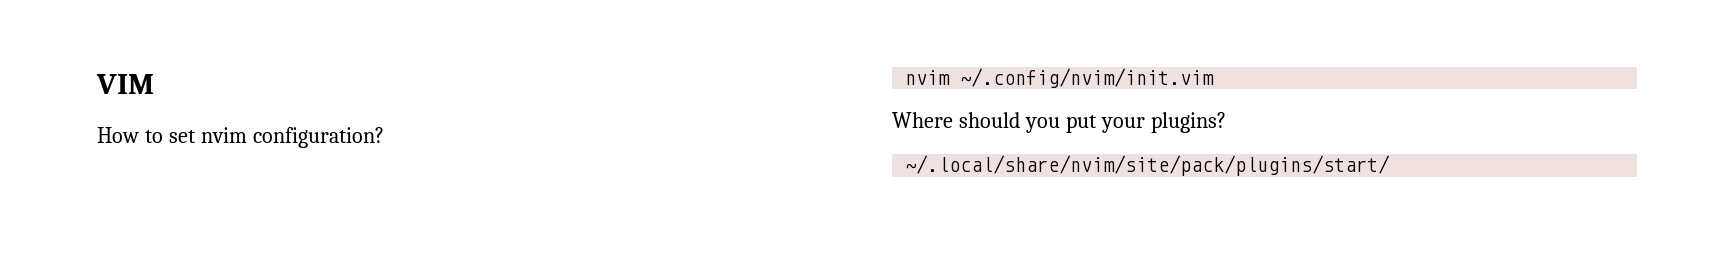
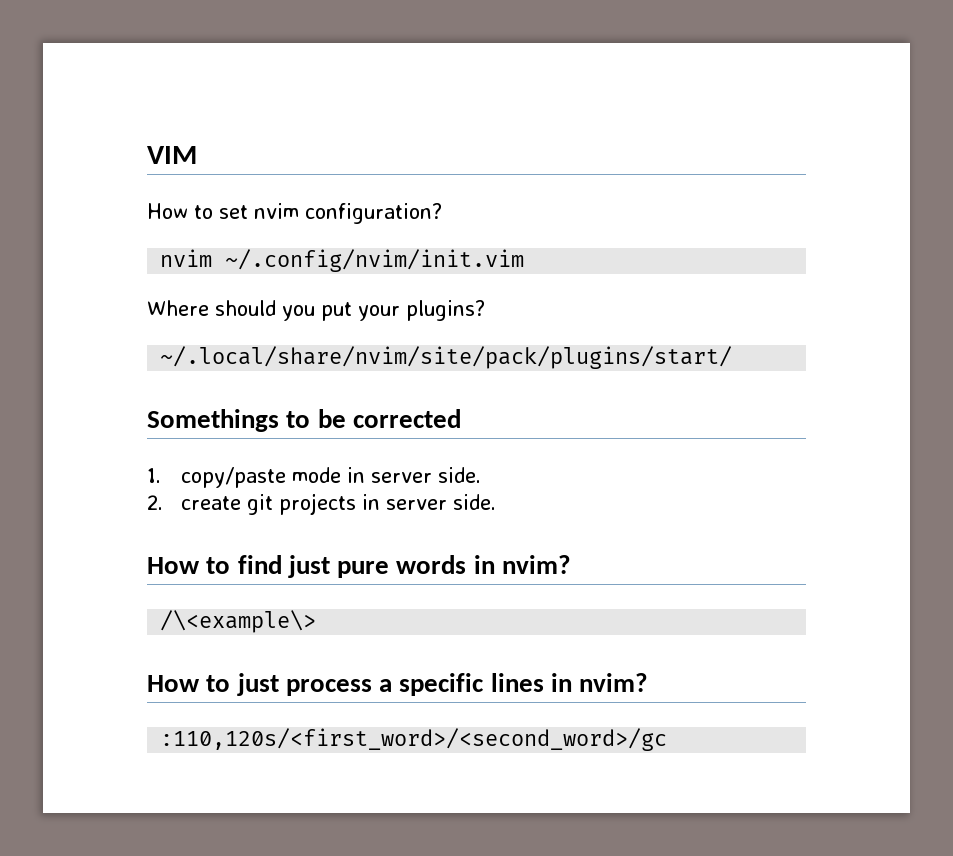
+ Somethings to be corrected
+ 1. copy/paste mode in server side.
+ 2. create git projects in server side.
+ How to find just pure words in nvim?
+ /\<example\>
+ How to just process a specific lines in nvim?
+ :110,120s/<first_word>/<second_word>/gc

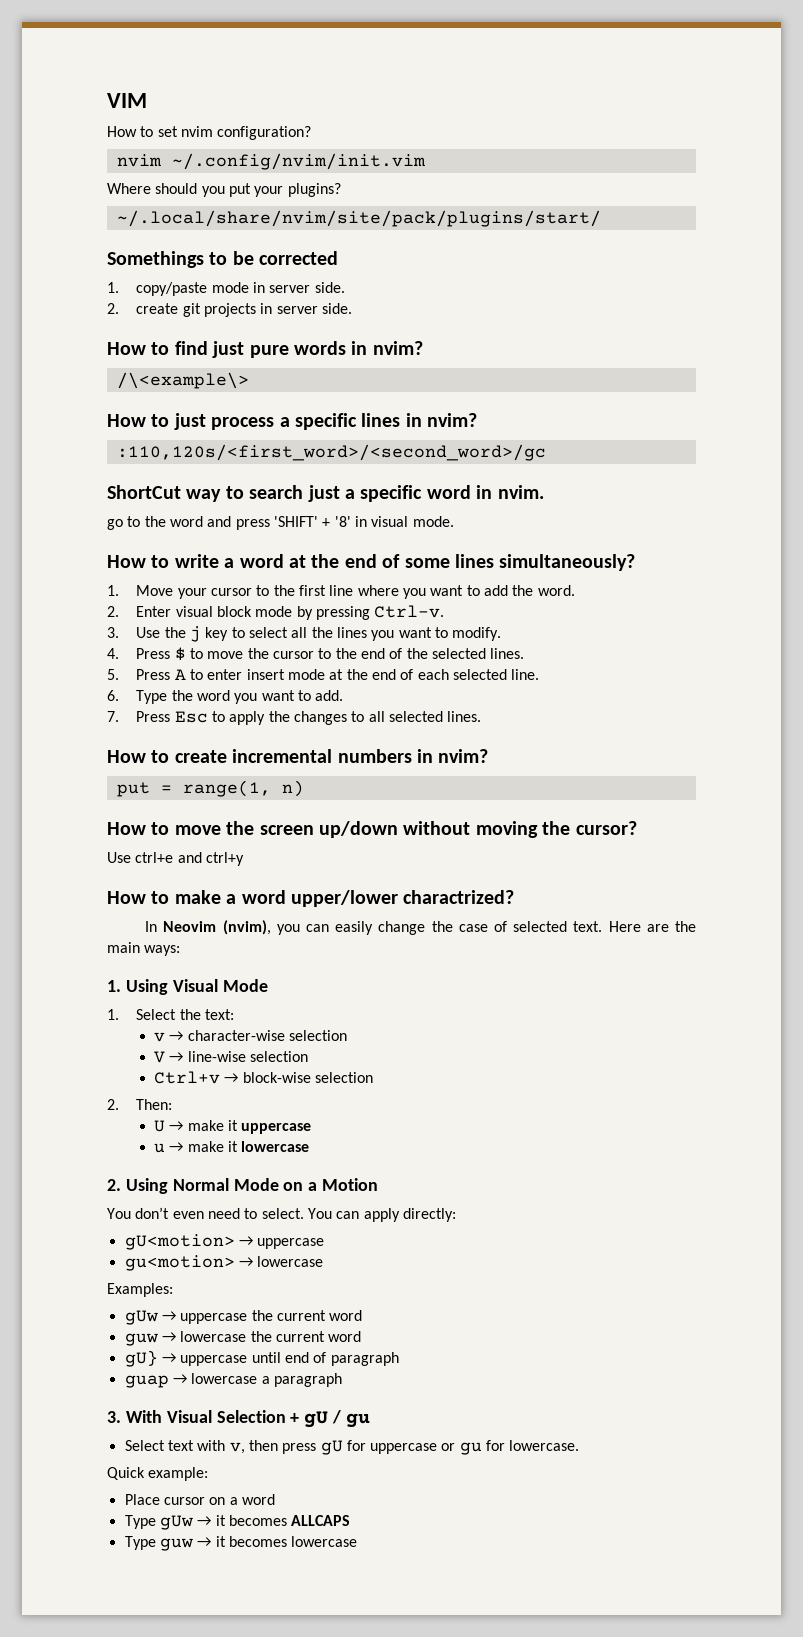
+ ShortCut way to search just a specific word in nvim.
+ go to the word and press 'SHIFT' + '8' in visual mode.
+ How to write a word at the end of some lines simultaneously?
+ 1. Move your cursor to the first line where you want to add the word.
+ 2. Enter visual block mode by pressing Ctrl-v.
+ 3. Use the j key to select all the lines you want to modify.
+ 4. Press $ to move the cursor to the end of the selected lines.
+ 5. Press A to enter insert mode at the end of each selected line.
+ 6. Type the word you want to add.
+ 7. Press Esc to apply the changes to all selected lines.
+ How to create incremental numbers in nvim?
+ put = range(1, n)
+ How to move the screen up/down without moving the cursor?
+ Use ctrl+e and ctrl+y
+ How to make a word upper/lower charactrized?
+ In Neovim (nvim), you can easily change the case of selected text. Here are the main ways:
+ 1. Using Visual Mode
+ 1. Select the text:
+ v → character-wise selection
+ V → line-wise selection
+ Ctrl+v → block-wise selection
+ 2. Then:
+ U → make it uppercase
+ u → make it lowercase
+ 2. Using Normal Mode on a Motion
+ You don’t even need to select. You can apply directly:
+ gU<motion> → uppercase
+ gu<motion> → lowercase
+ Examples:
+ gUw → uppercase the current word
+ guw → lowercase the current word
+ gU} → uppercase until end of paragraph
+ guap → lowercase a paragraph
+ 3. With Visual Selection + gU / gu
+ Select text with v, then press gU for uppercase or gu for lowercase.
+ Quick example:
+ Place cursor on a word
+ Type gUw → it becomes ALLCAPS
+ Type guw → it becomes lowercase

